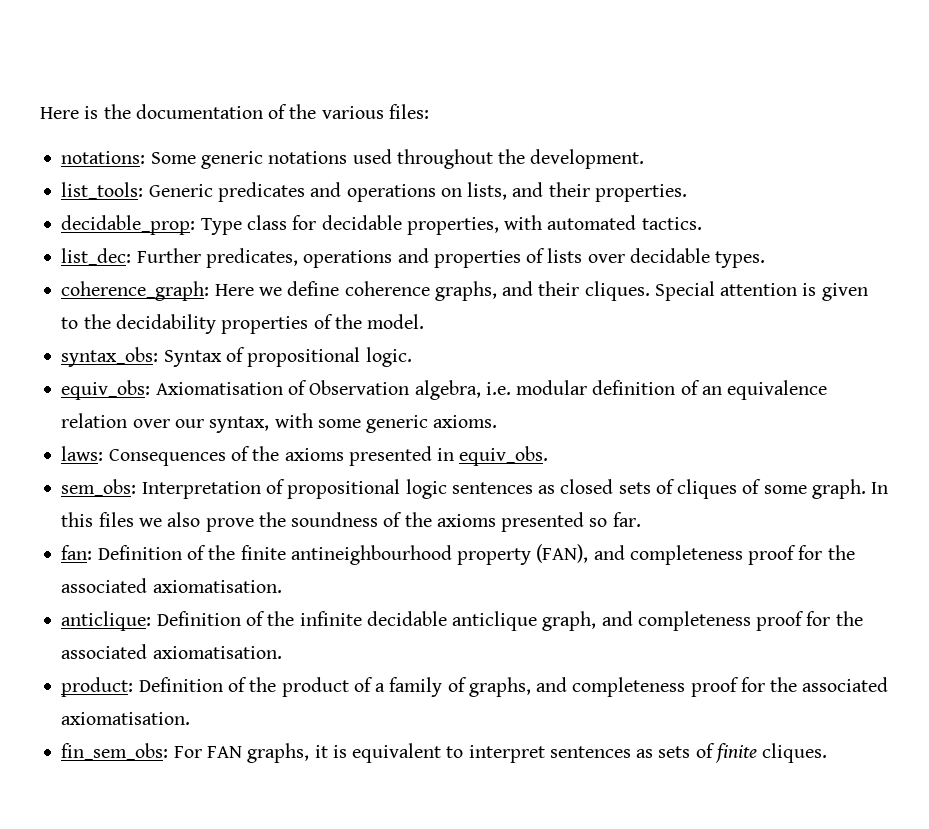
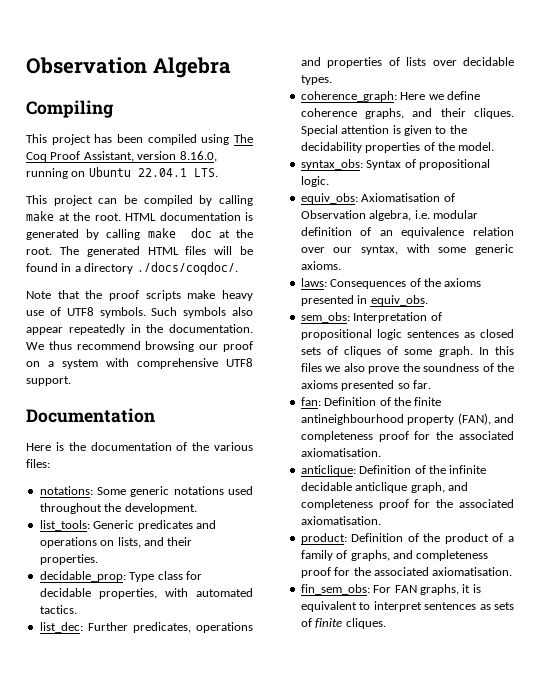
+ Observation Algebra
+ Compiling
+ This project has been compiled using The Coq Proof Assistant, version 8.16.0, running on Ubuntu 22.04.1 LTS.
+ This project can be compiled by calling make at the root. HTML documentation is generated by calling make doc at the root. The generated HTML files will be found in a directory ./docs/coqdoc/.
+ Note that the proof scripts make heavy use of UTF8 symbols. Such symbols also appear repeatedly in the documentation. We thus recommend browsing our proof on a system with comprehensive UTF8 support.
+ Documentation

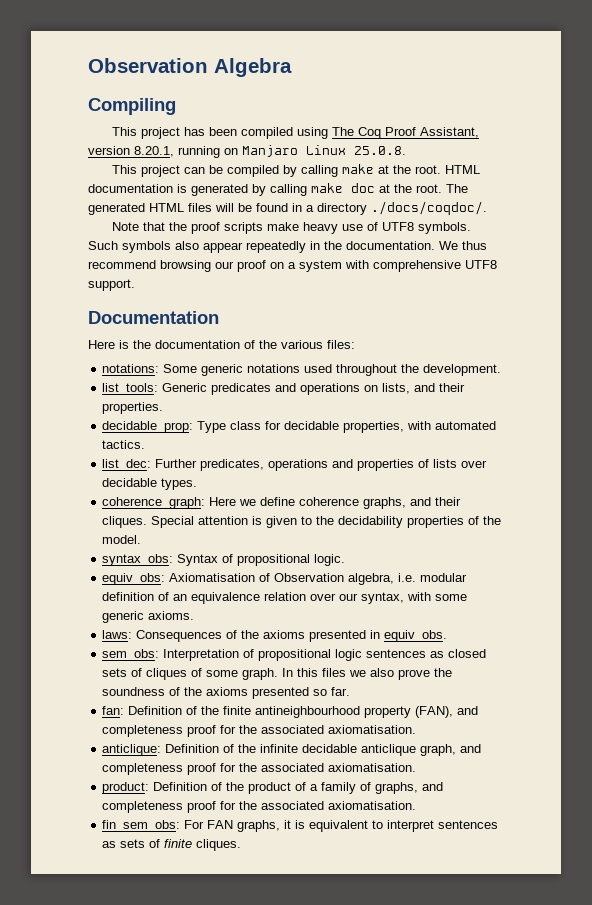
- This project has been compiled using The Coq Proof Assistant, version 8.16.0, running on Ubuntu 22.04.1 LTS.
+ This project has been compiled using The Coq Proof Assistant, version 8.20.1, running on Manjaro Linux 25.0.8.

